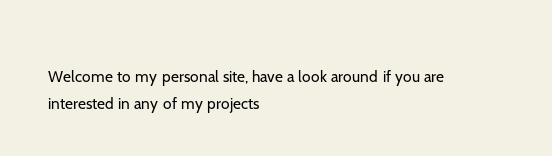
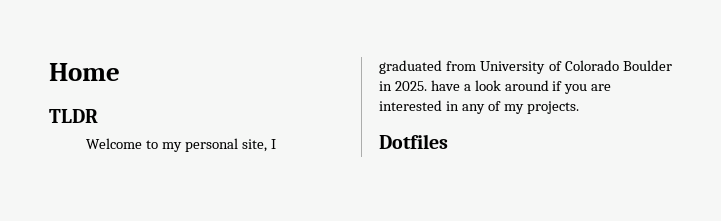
+ Home
+ TLDR
- Welcome to my personal site, have a look around if you are interested in any of my projects
+ Welcome to my personal site, I graduated from University of Colorado Boulder in 2025. have a look around if you are interested in any of my projects.
+ Dotfiles

